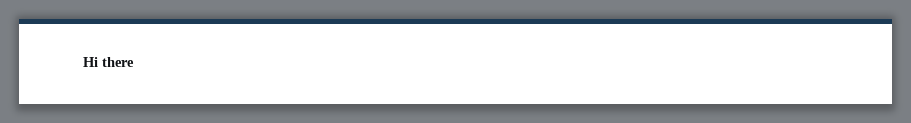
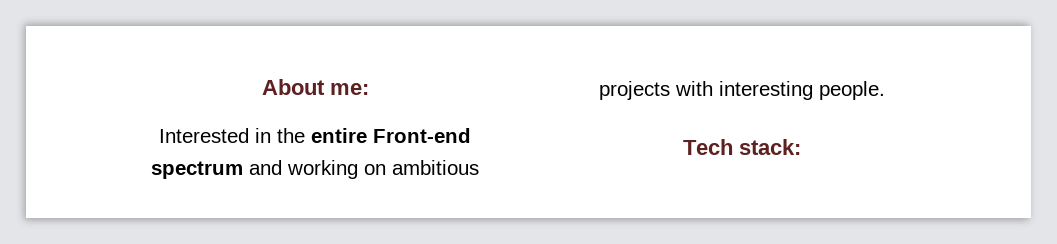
- Hi there
+ About me:
+ Interested in the entire Front-end spectrum and working on ambitious projects with interesting people.
+ Tech stack:

